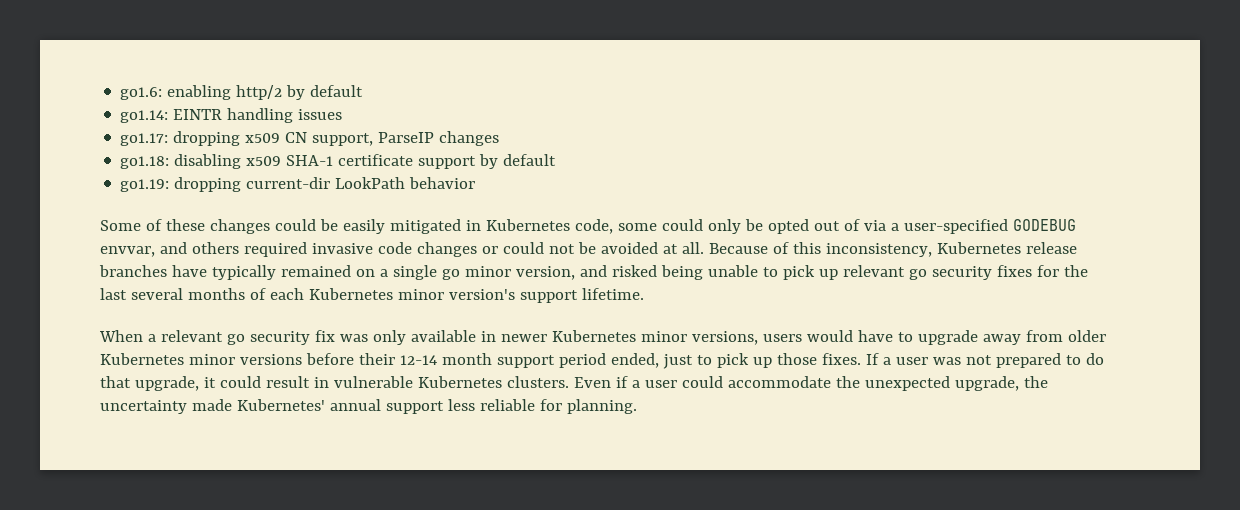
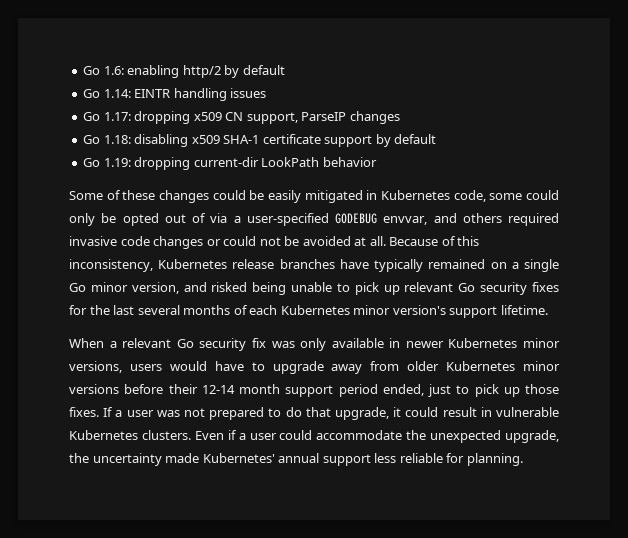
- go1.6: enabling http/2 by default
+ Go 1.6: enabling http/2 by default
- go1.14: EINTR handling issues
+ Go 1.14: EINTR handling issues
- go1.17: dropping x509 CN support, ParseIP changes
+ Go 1.17: dropping x509 CN support, ParseIP changes
- go1.18: disabling x509 SHA-1 certificate support by default
+ Go 1.18: disabling x509 SHA-1 certificate support by default
- go1.19: dropping current-dir LookPath behavior
+ Go 1.19: dropping current-dir LookPath behavior
- Because of this inconsistency, Kubernetes release branches have typically remained on a single go minor version, and risked being unable to pick up relevant go security fixes for the last several months of each Kubernetes minor version's support lifetime.
+ Because of this inconsistency, Kubernetes release branches have typically remained on a single Go minor version, and risked being unable to pick up relevant Go security fixes for the last several months of each Kubernetes minor version's support lifetime.
- When a relevant go security fix was only available in newer Kubernetes minor versions, users would have to upgrade away from older Kubernetes minor versions before their 12-14 month support period ended, just to pick up those fixes.
+ When a relevant Go security fix was only available in newer Kubernetes minor versions, users would have to upgrade away from older Kubernetes minor versions before their 12-14 month support period ended, just to pick up those fixes.

